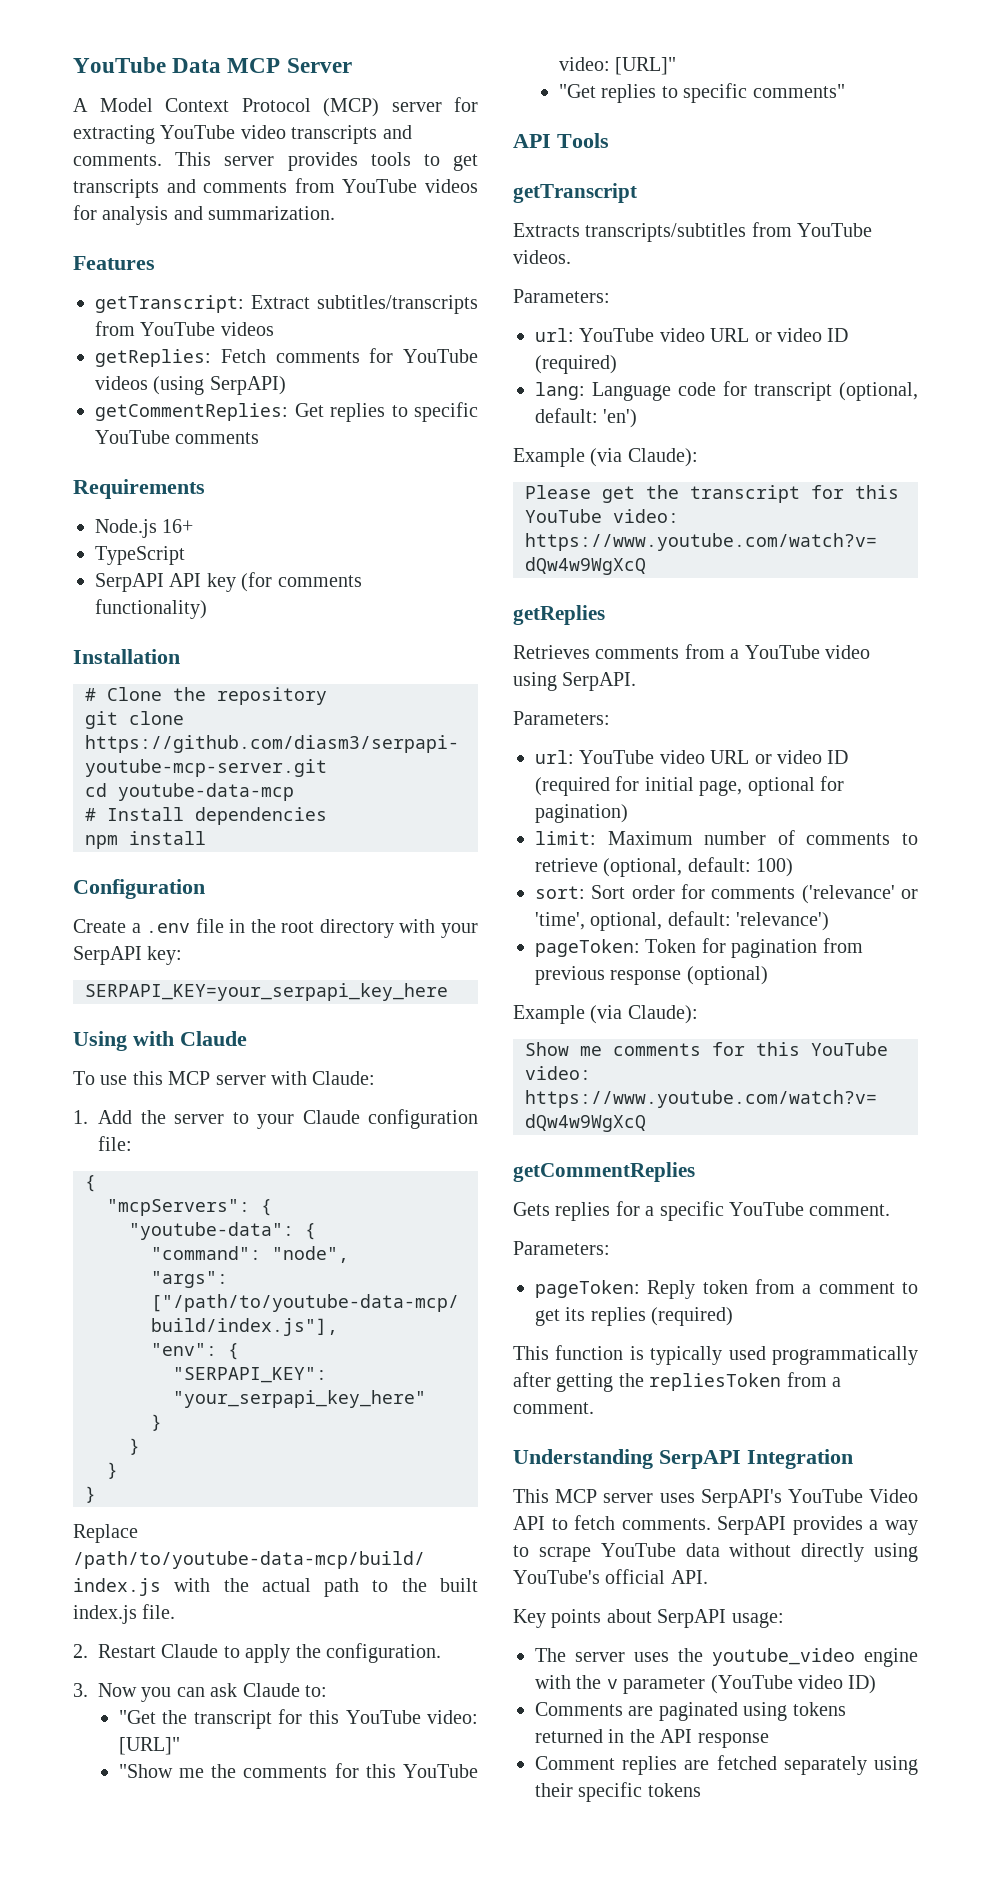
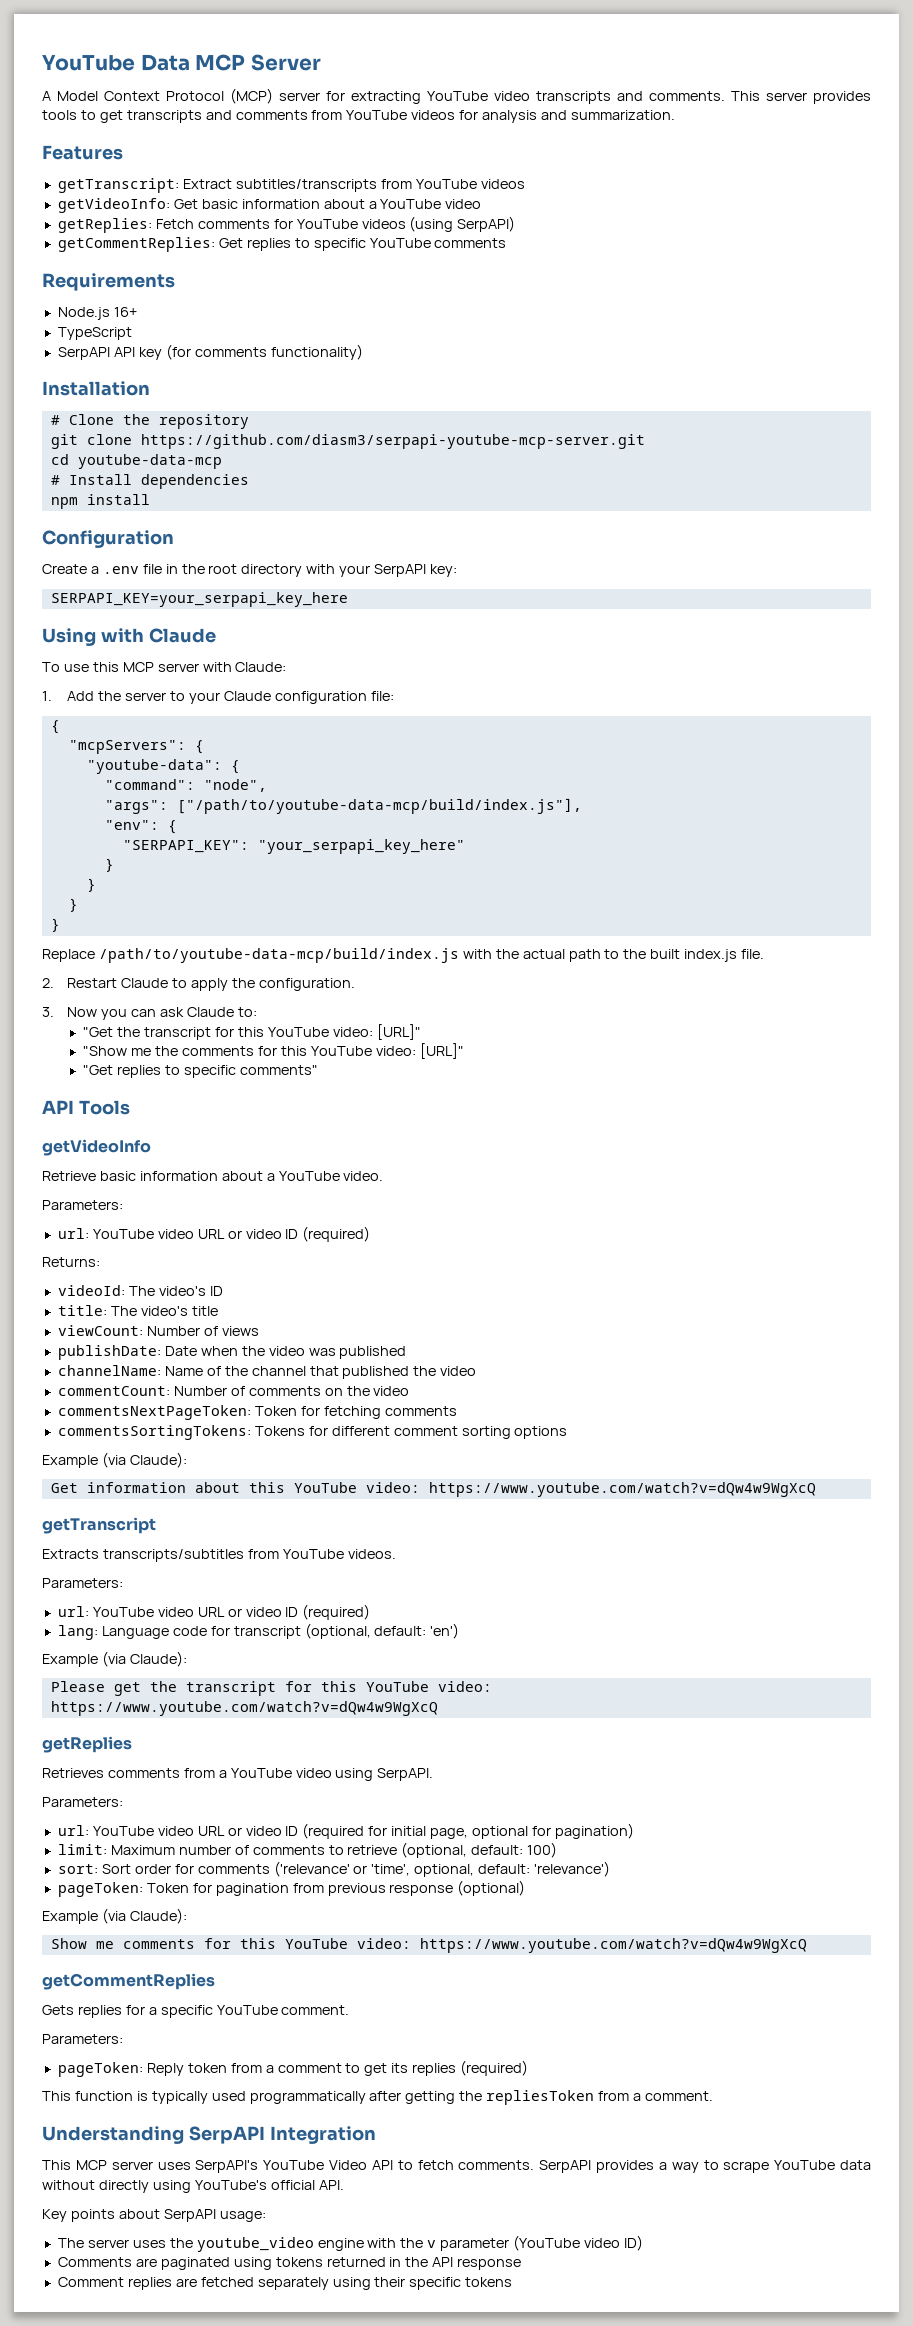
+ getVideoInfo: Get basic information about a YouTube video
+ getVideoInfo
+ Retrieve basic information about a YouTube video.
+ Parameters:
+ url: YouTube video URL or video ID (required)
+ Returns:
+ videoId: The video's ID
+ title: The video's title
+ viewCount: Number of views
+ publishDate: Date when the video was published
+ channelName: Name of the channel that published the video
+ commentCount: Number of comments on the video
+ commentsNextPageToken: Token for fetching comments
+ commentsSortingTokens: Tokens for different comment sorting options
+ Example (via Claude):
+ Get information about this YouTube video: https://www.youtube.com/watch?v=dQw4w9WgXcQ

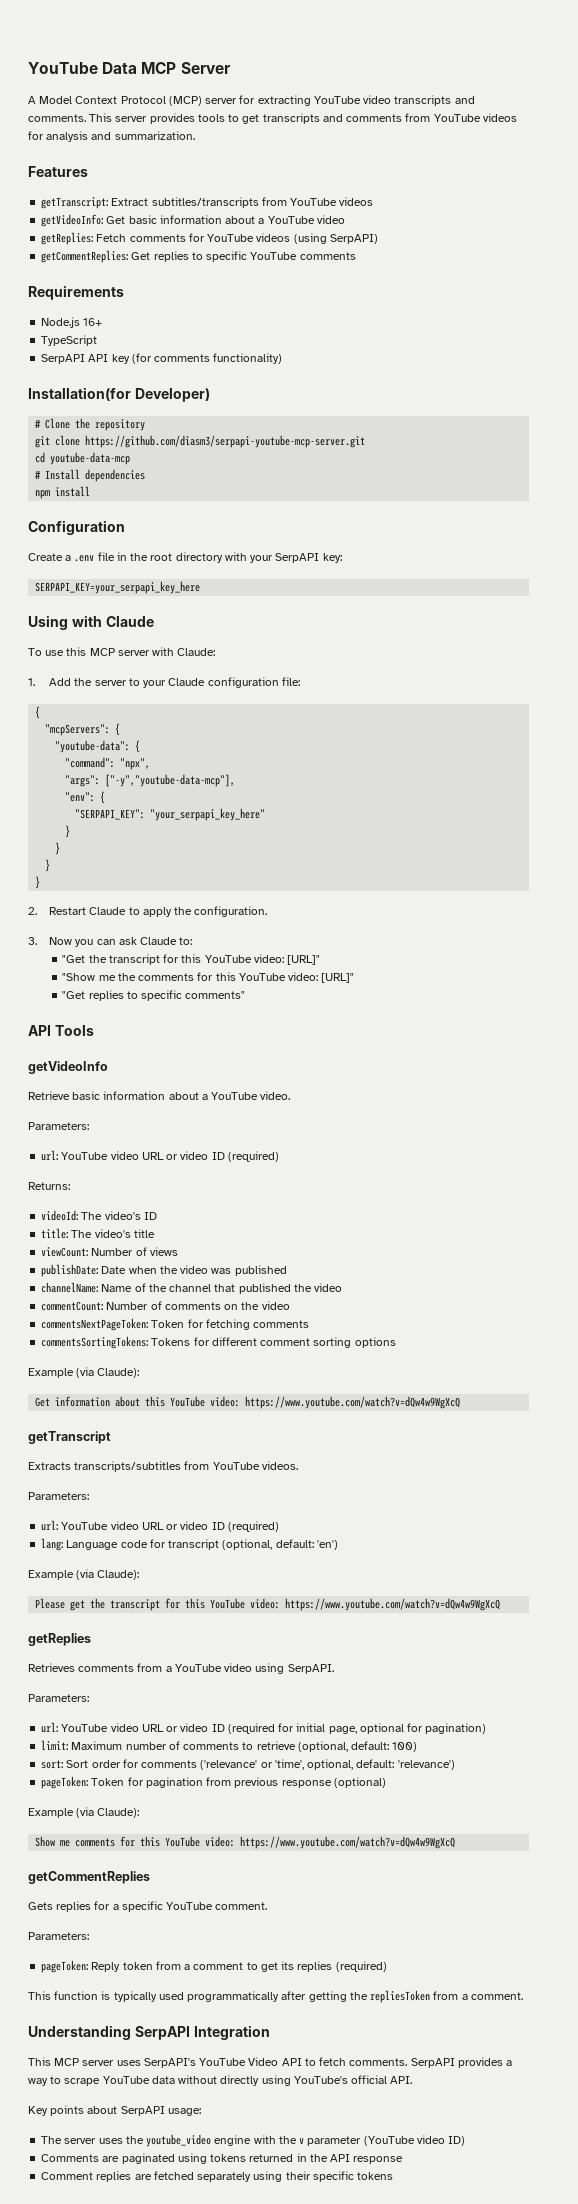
- Installation
+ Installation(for Developer)
- "command": "node",
+ "command": "npx",
- "args": ["/path/to/youtube-data-mcp/build/index.js"],
+ "args": ["-y","youtube-data-mcp"],
- Replace /path/to/youtube-data-mcp/build/index.js with the actual path to the built index.js file.

